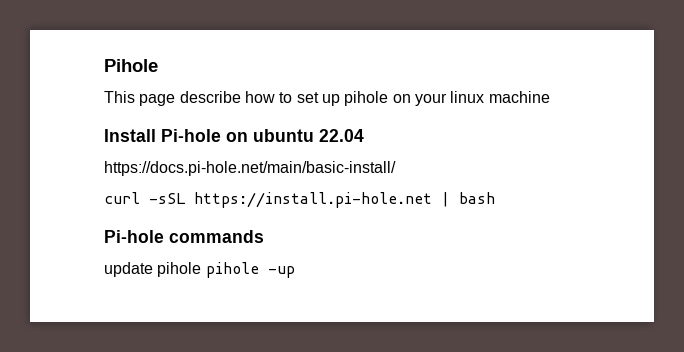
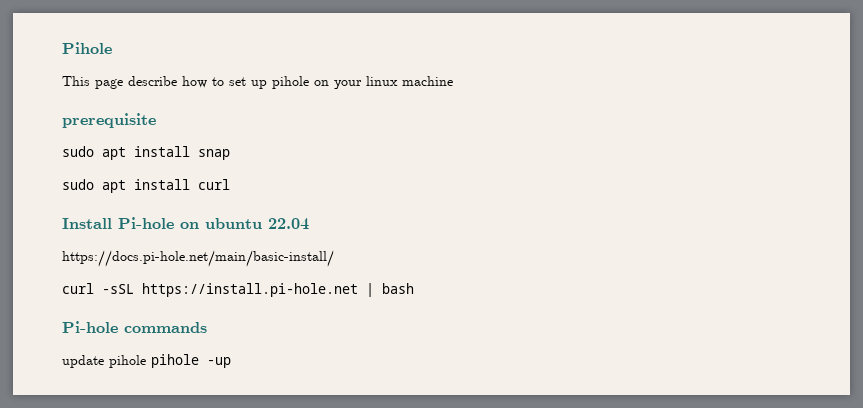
+ prerequisite
+ sudo apt install snap
+ sudo apt install curl

